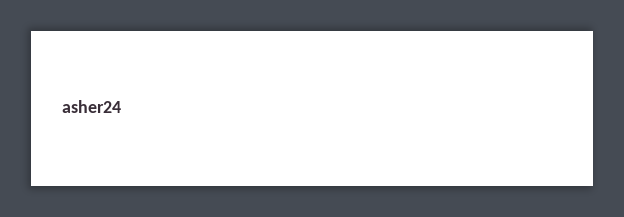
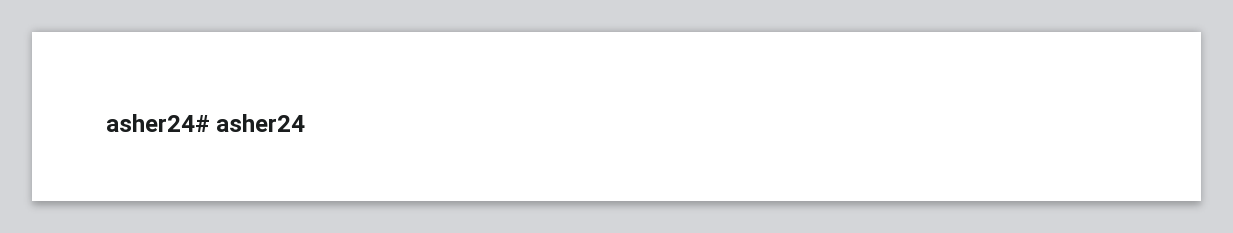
- asher24
+ asher24# asher24

